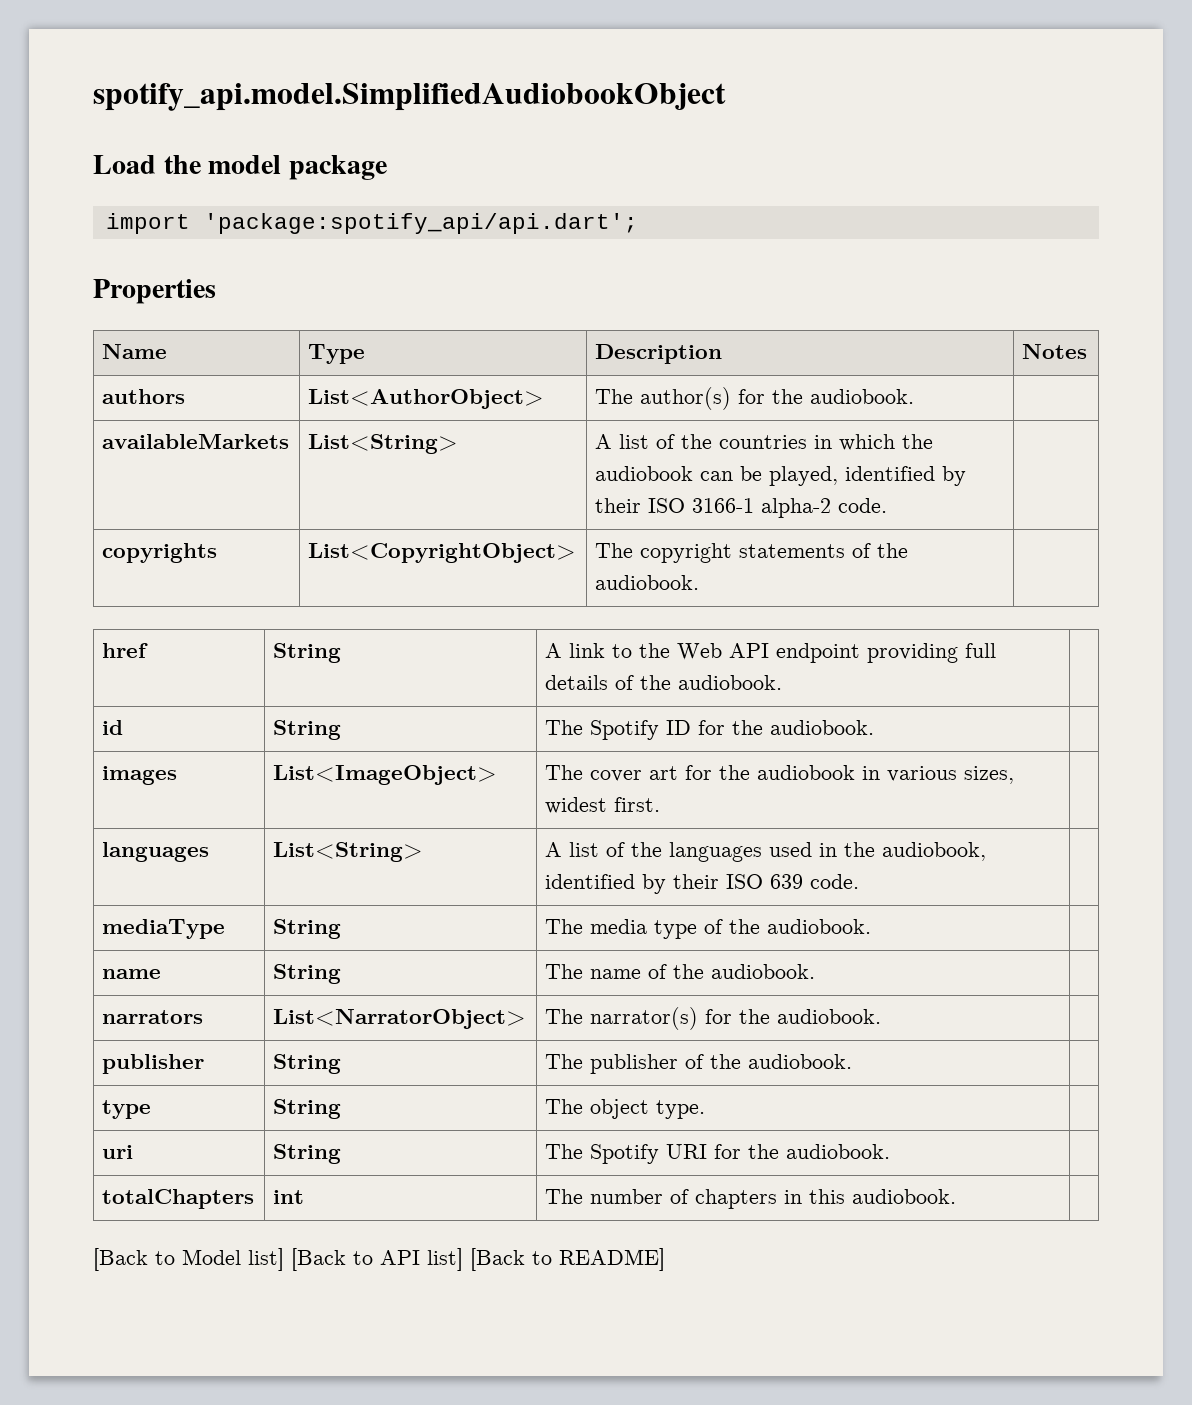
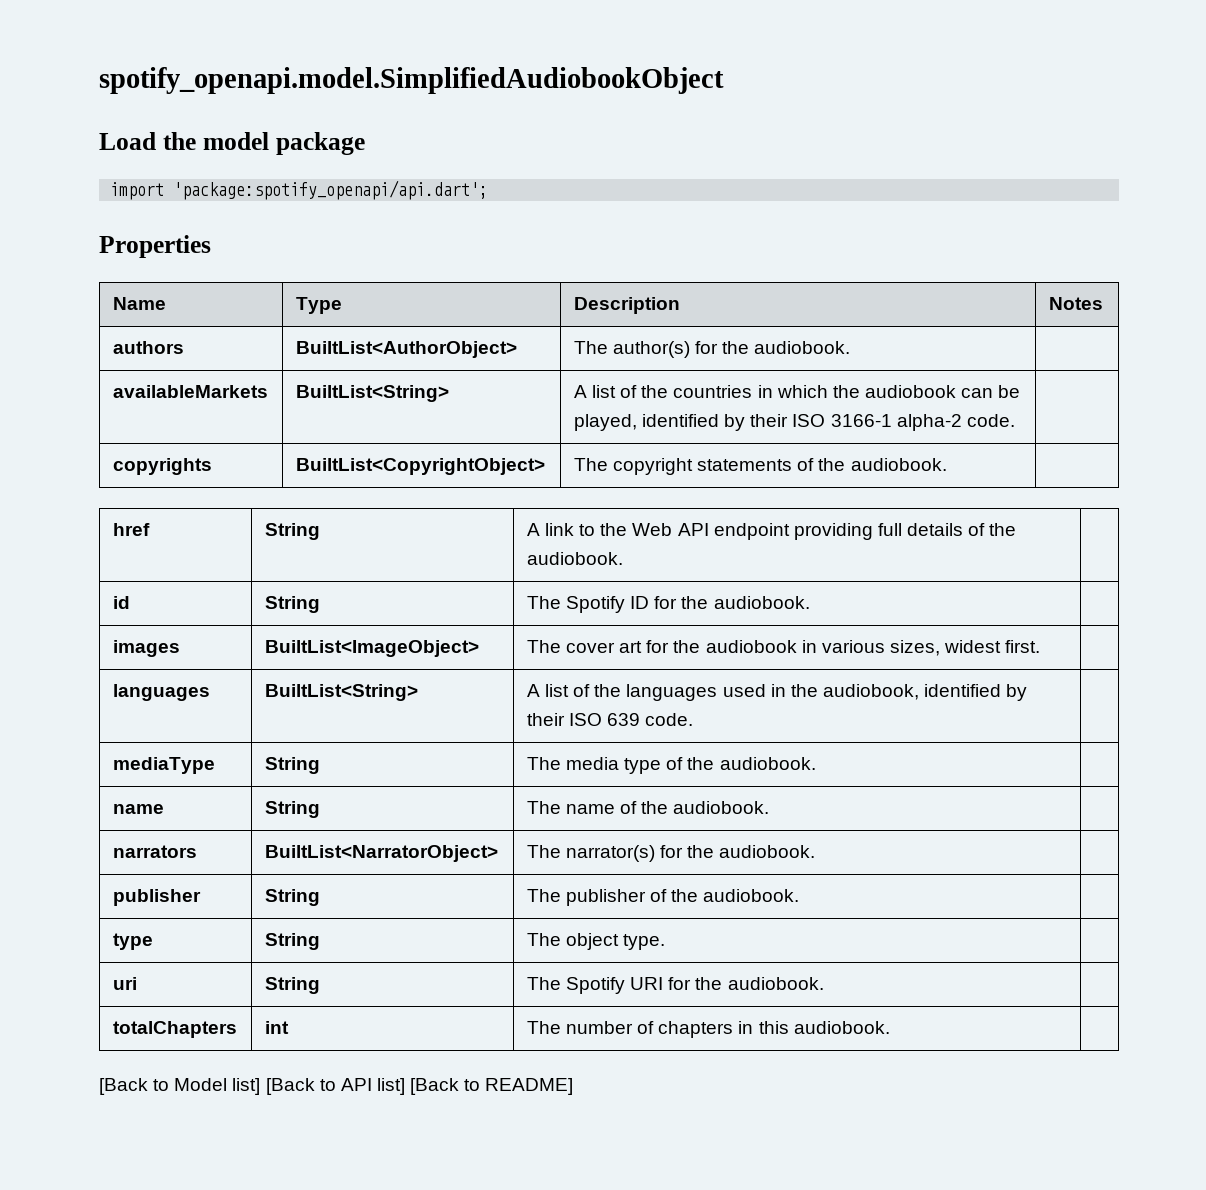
- spotify_api.model.SimplifiedAudiobookObject
+ spotify_openapi.model.SimplifiedAudiobookObject
- import 'package:spotify_api/api.dart';
+ import 'package:spotify_openapi/api.dart';
- authors | List<AuthorObject> | The author(s) for the audiobook. |
+ authors | BuiltList<AuthorObject> | The author(s) for the audiobook. |
- availableMarkets | List<String> | A list of the countries in which the audiobook can be played, identified by their ISO 3166-1 alpha-2 code. |
+ availableMarkets | BuiltList<String> | A list of the countries in which the audiobook can be played, identified by their ISO 3166-1 alpha-2 code. |
- copyrights | List<CopyrightObject> | The copyright statements of the audiobook. |
+ copyrights | BuiltList<CopyrightObject> | The copyright statements of the audiobook. |
- images | List<ImageObject> | The cover art for the audiobook in various sizes, widest first. |
+ images | BuiltList<ImageObject> | The cover art for the audiobook in various sizes, widest first. |
- languages | List<String> | A list of the languages used in the audiobook, identified by their ISO 639 code. |
+ languages | BuiltList<String> | A list of the languages used in the audiobook, identified by their ISO 639 code. |
- narrators | List<NarratorObject> | The narrator(s) for the audiobook. |
+ narrators | BuiltList<NarratorObject> | The narrator(s) for the audiobook. |

